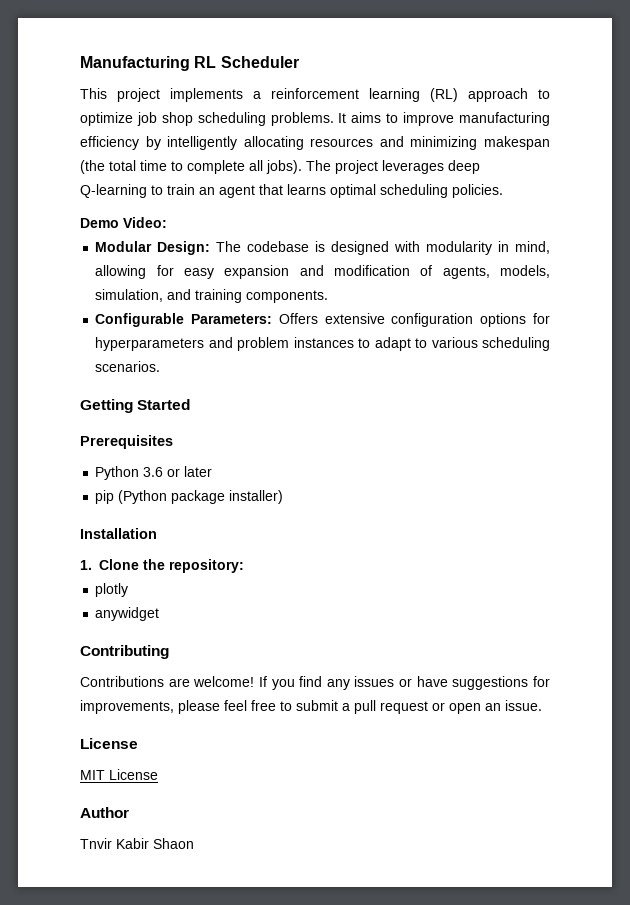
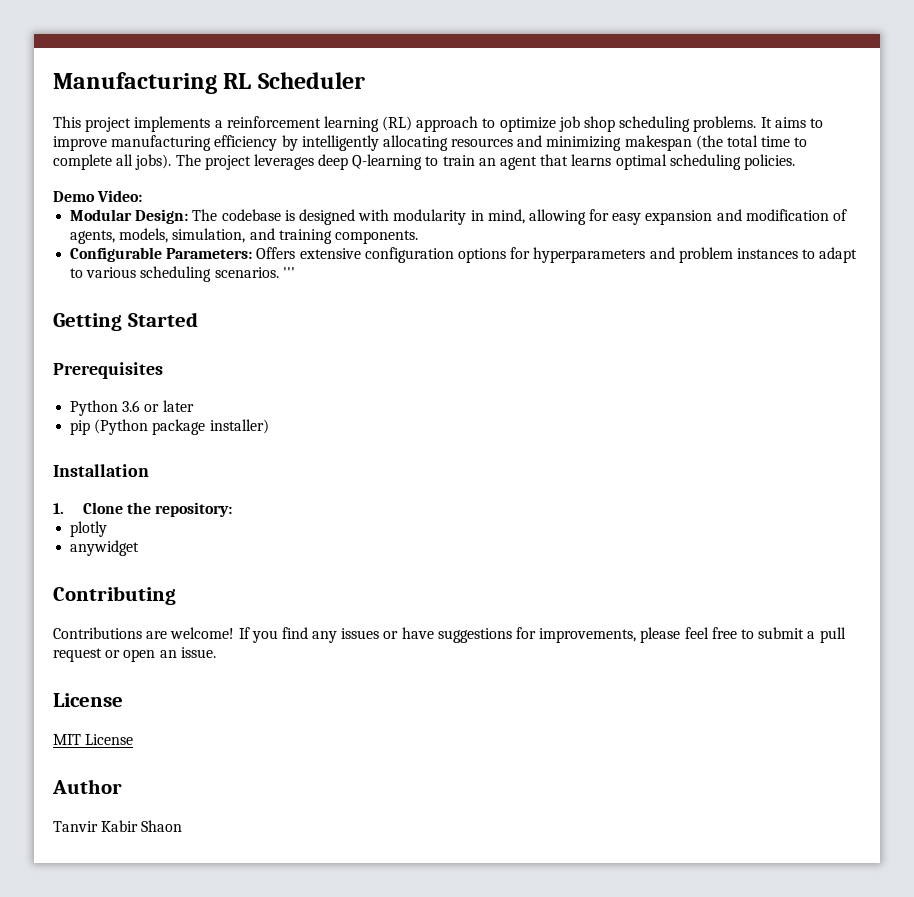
+ '''
- Tnvir Kabir Shaon
+ Tanvir Kabir Shaon

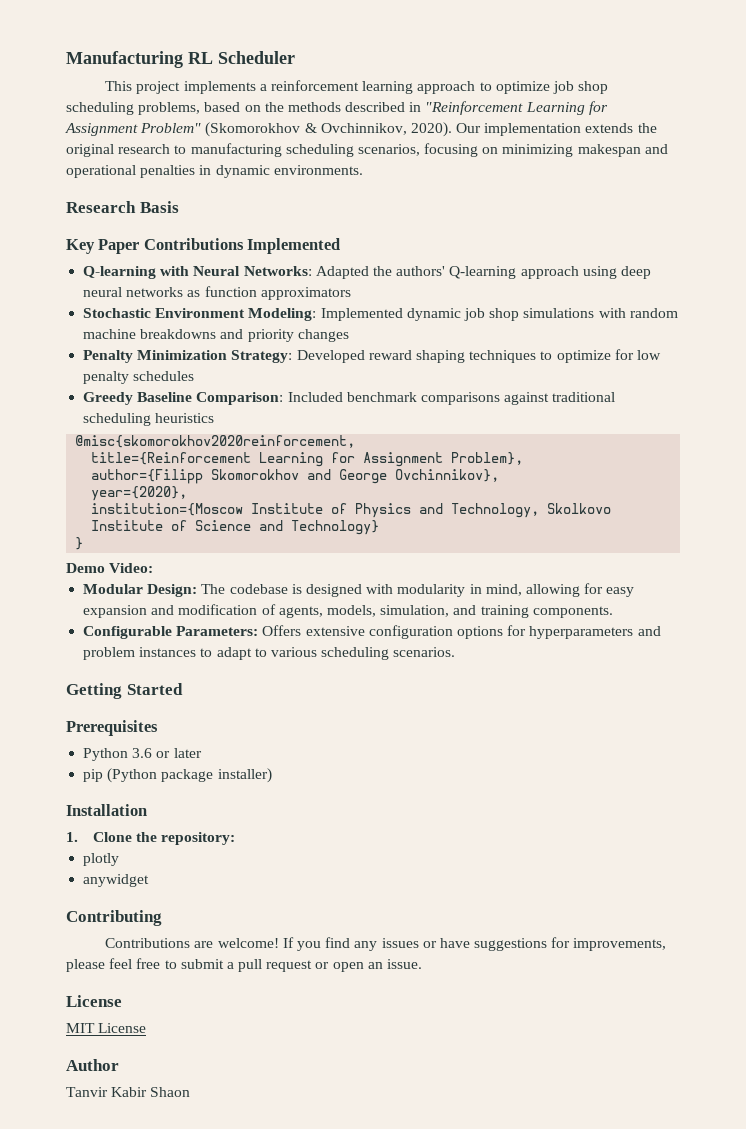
- This project implements a reinforcement learning (RL) approach to optimize job shop scheduling problems. It aims to improve manufacturing efficiency by intelligently allocating resources and minimizing makespan (the total time to complete all jobs). The project leverages deep Q-learning to train an agent that learns optimal scheduling policies.
+ This project implements a reinforcement learning approach to optimize job shop scheduling problems, based on the methods described in "Reinforcement Learning for Assignment Problem" (Skomorokhov & Ovchinnikov, 2020). Our implementation extends the original research to manufacturing scheduling scenarios, focusing on minimizing makespan and operational penalties in dynamic environments.
+ Research Basis
+ Key Paper Contributions Implemented
+ Q-learning with Neural Networks: Adapted the authors' Q-learning approach using deep neural networks as function approximators
+ Stochastic Environment Modeling: Implemented dynamic job shop simulations with random machine breakdowns and priority changes
+ Penalty Minimization Strategy: Developed reward shaping techniques to optimize for low penalty schedules
+ Greedy Baseline Comparison: Included benchmark comparisons against traditional scheduling heuristics
+ @misc{skomorokhov2020reinforcement,
+ title={Reinforcement Learning for Assignment Problem},
+ author={Filipp Skomorokhov and George Ovchinnikov},
+ year={2020},
+ institution={Moscow Institute of Physics and Technology, Skolkovo Institute of Science and Technology}
+ }
- '''

